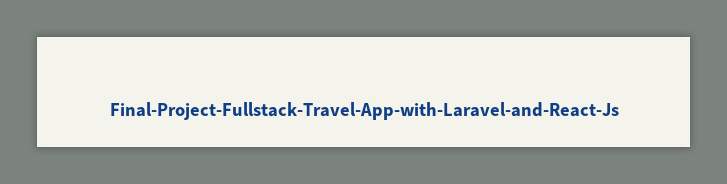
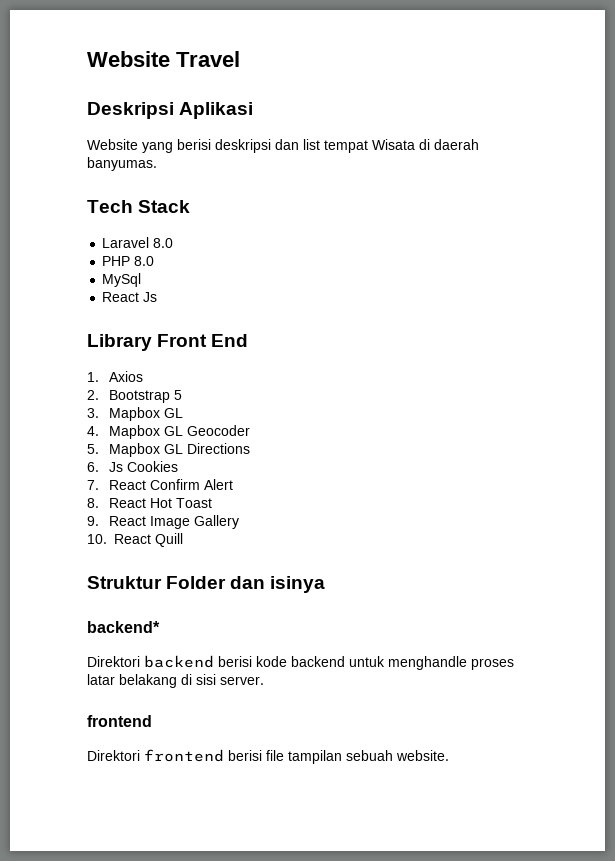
- Final-Project-Fullstack-Travel-App-with-Laravel-and-React-Js
+ Website Travel
+ Deskripsi Aplikasi
+ Website yang berisi deskripsi dan list tempat Wisata di daerah banyumas.
+ Tech Stack
+ Laravel 8.0
+ PHP 8.0
+ MySql
+ React Js
+ Library Front End
+ 1. Axios
+ 2. Bootstrap 5
+ 3. Mapbox GL
+ 4. Mapbox GL Geocoder
+ 5. Mapbox GL Directions
+ 6. Js Cookies
+ 7. React Confirm Alert
+ 8. React Hot Toast
+ 9. React Image Gallery
+ 10. React Quill
+ Struktur Folder dan isinya
+ backend*
+ Direktori backend berisi kode backend untuk menghandle proses latar belakang di sisi server.
+ frontend
+ Direktori frontend berisi file tampilan sebuah website.

